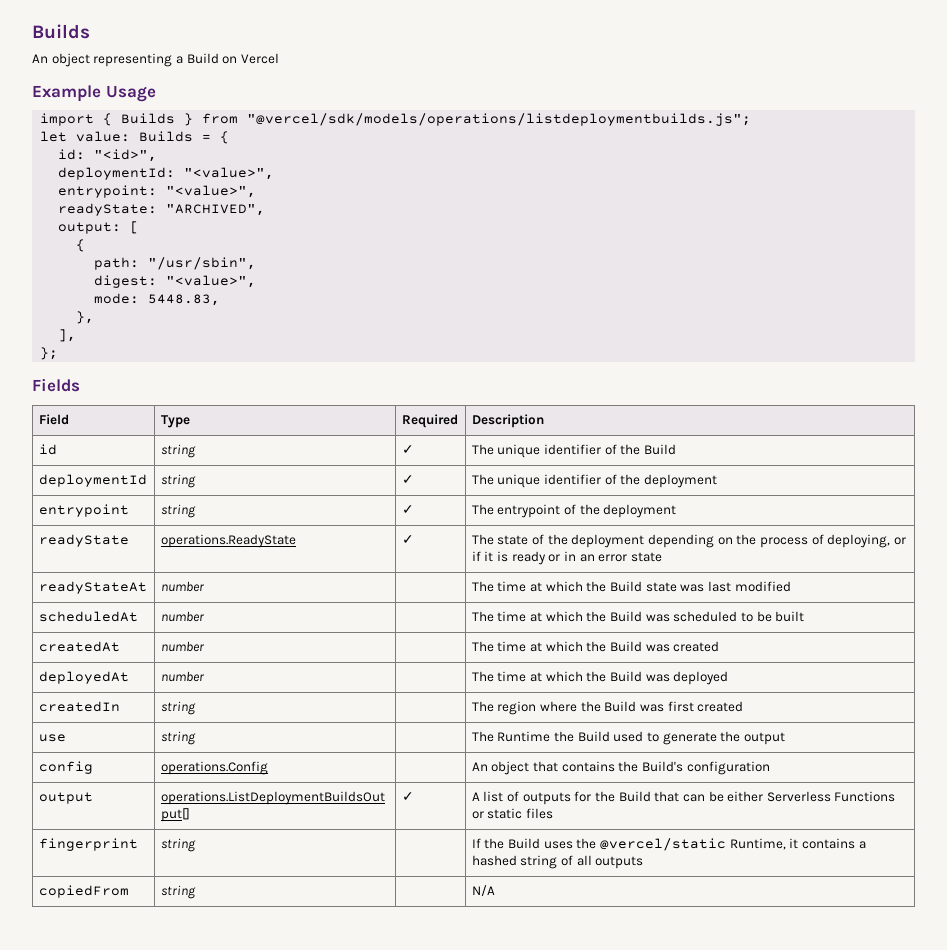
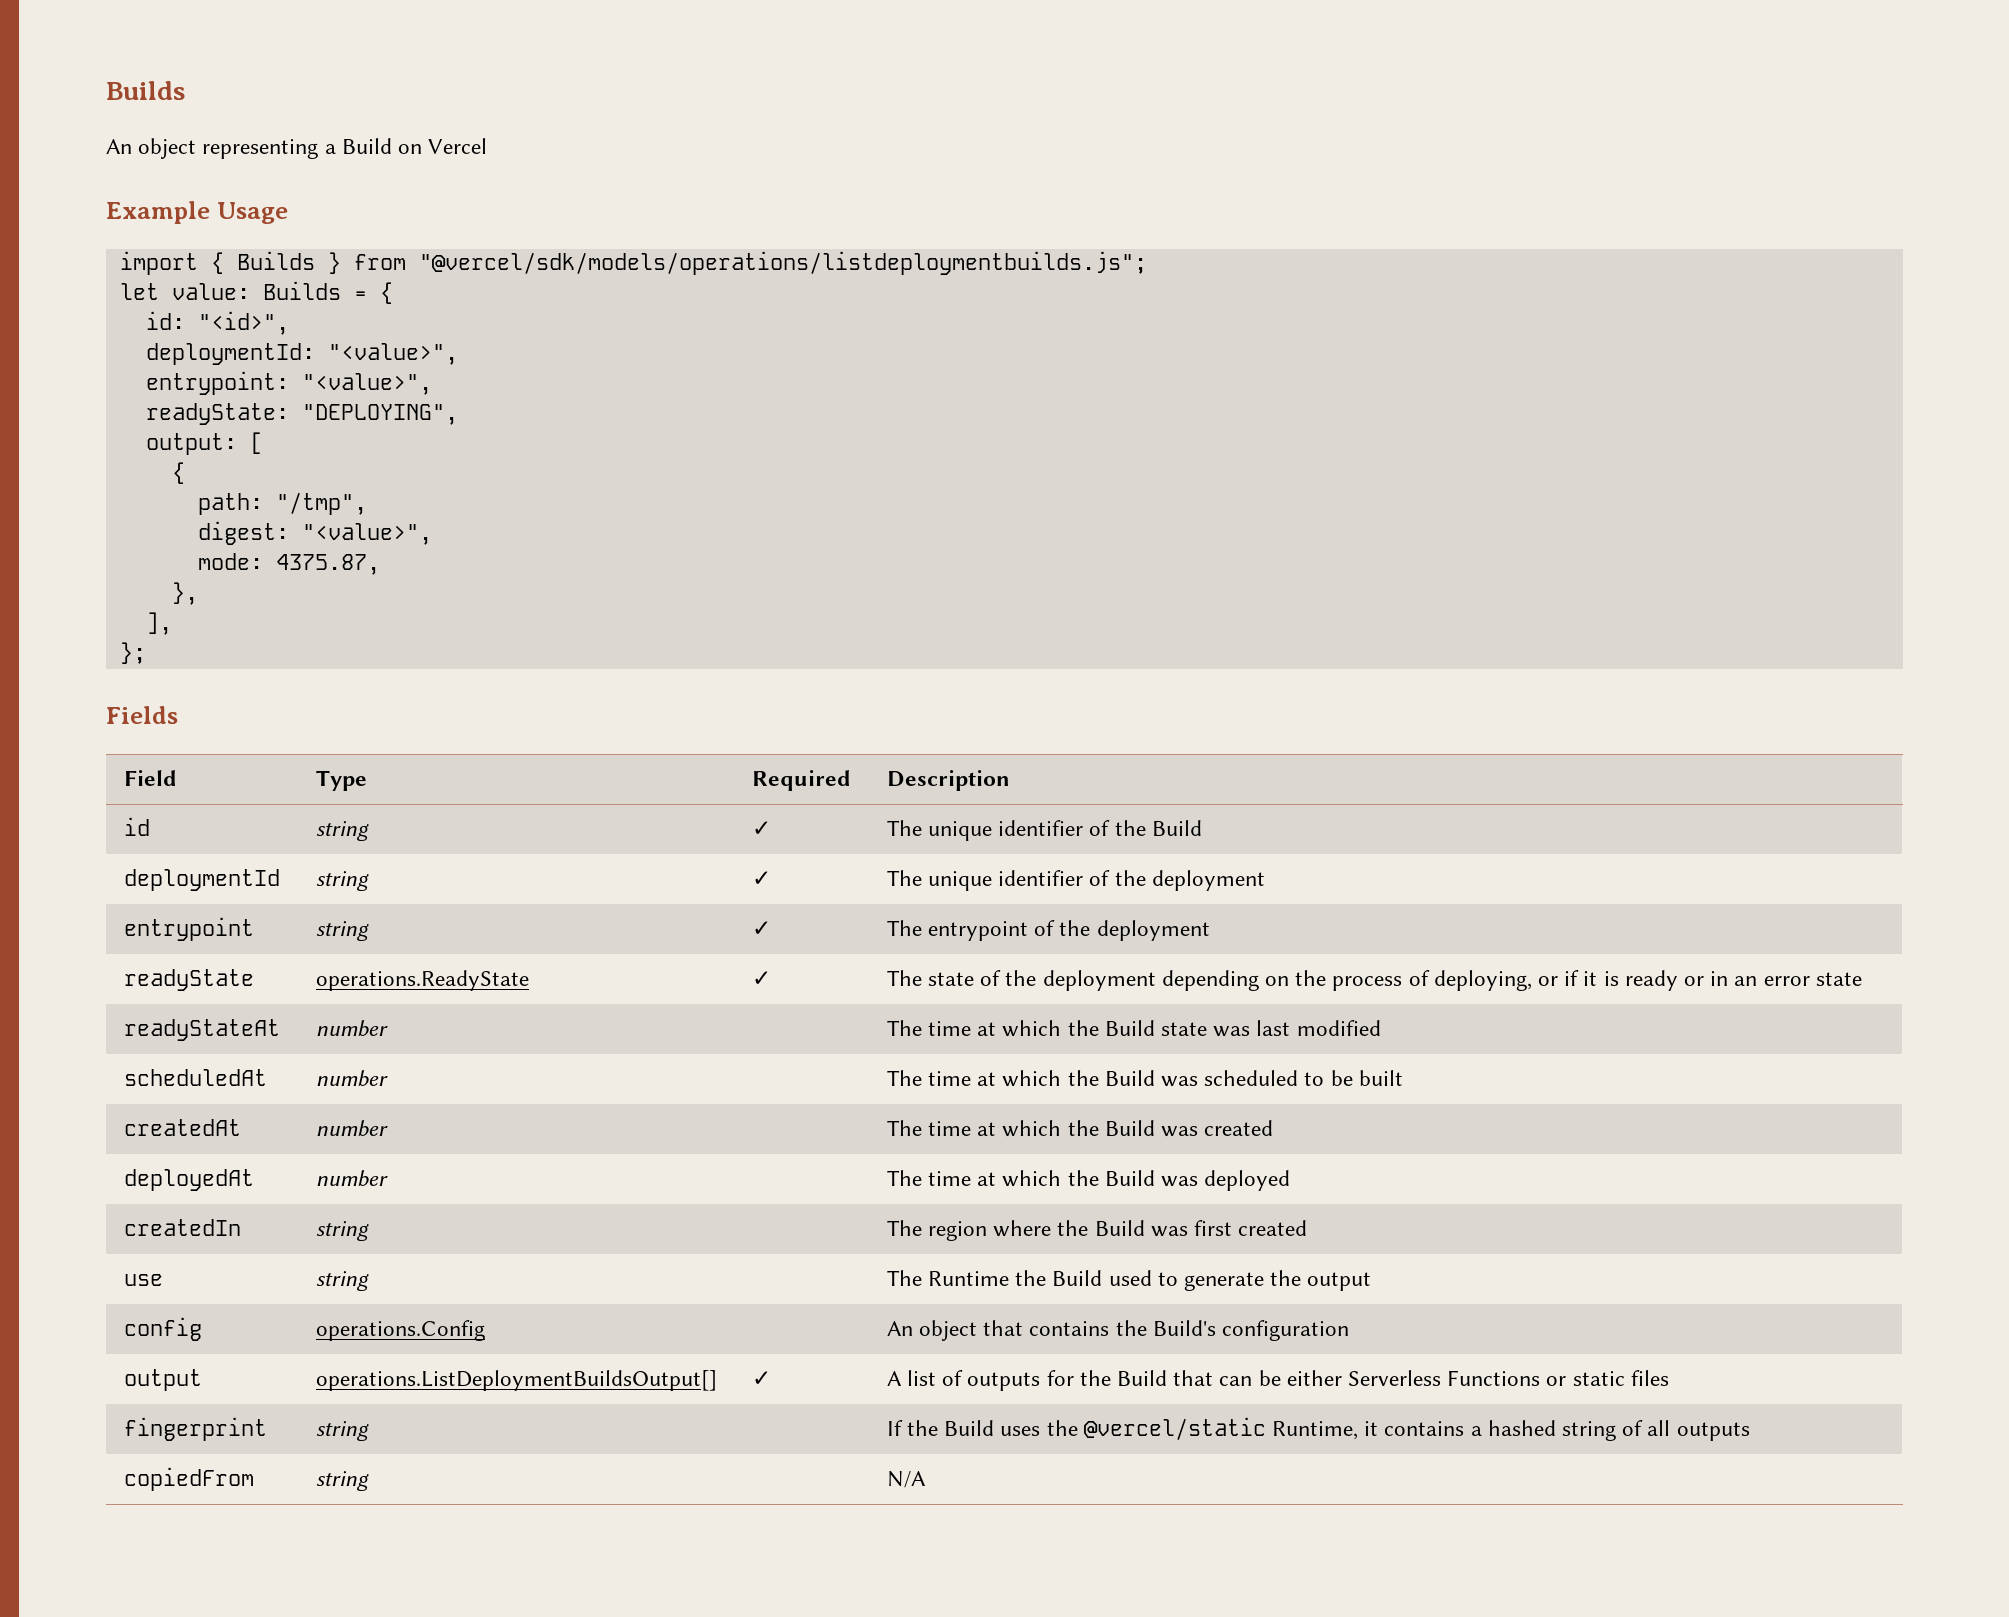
- readyState: "ARCHIVED",
+ readyState: "DEPLOYING",
- path: "/usr/sbin",
+ path: "/tmp",
- mode: 5448.83,
+ mode: 4375.87,

